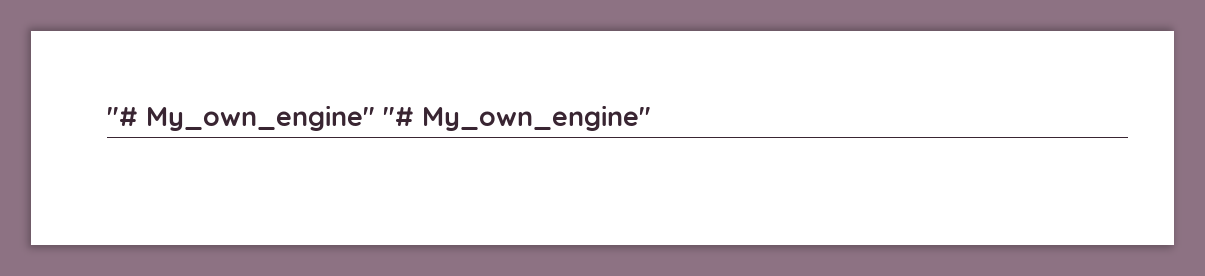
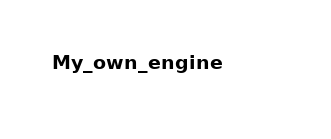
- "# My_own_engine" "# My_own_engine"
+ My_own_engine

